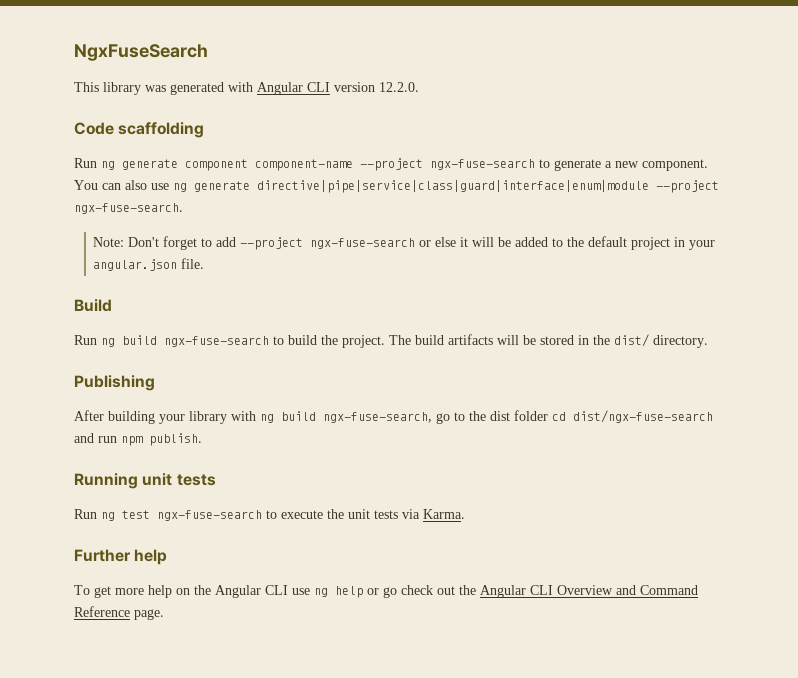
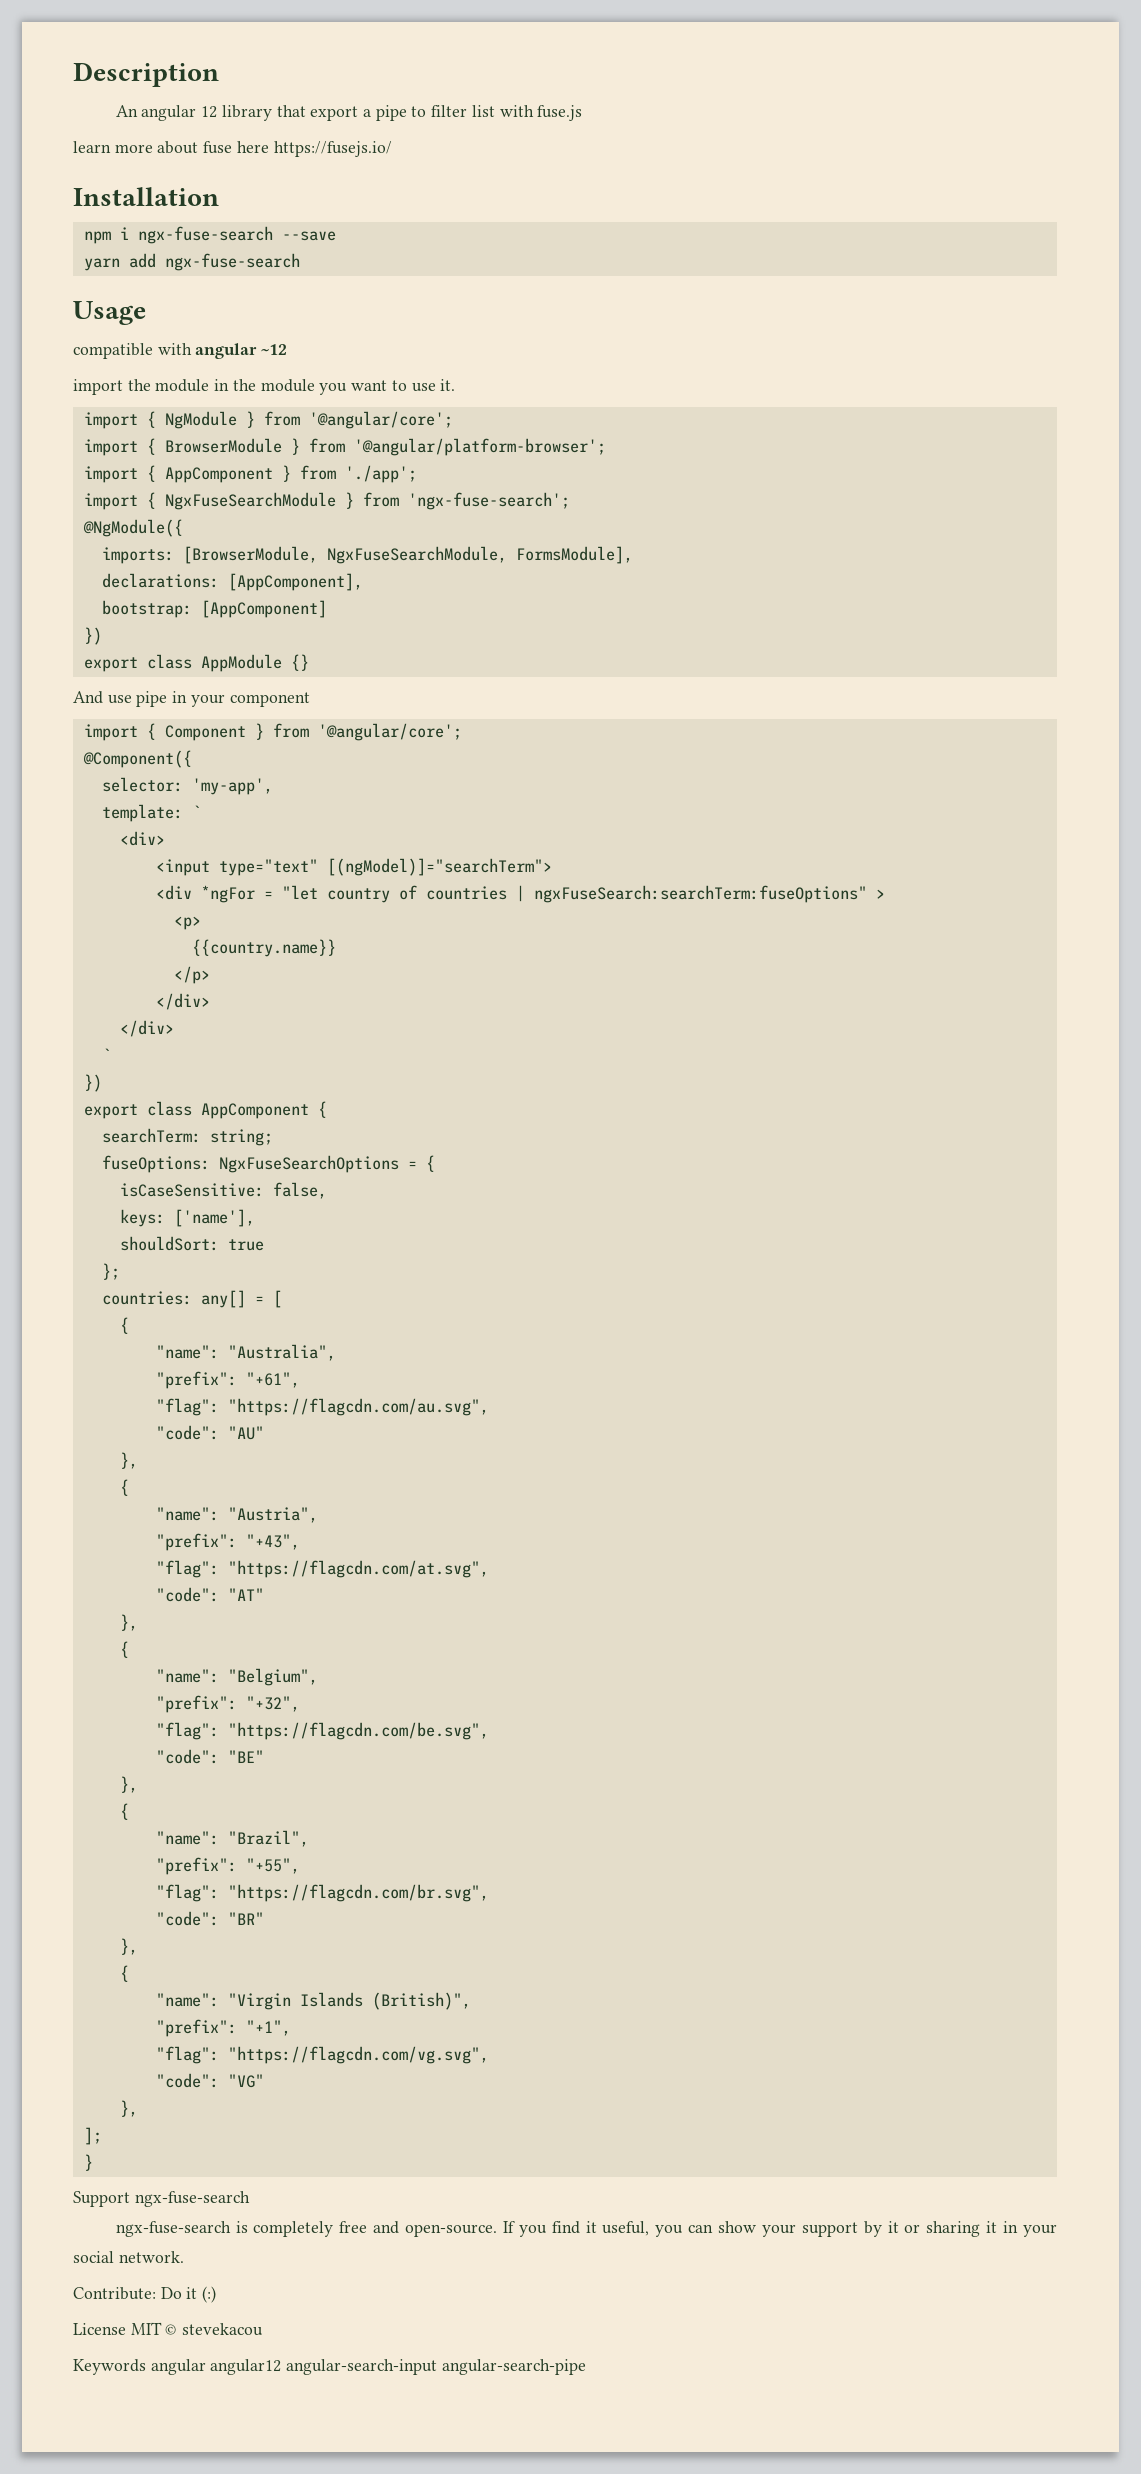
- NgxFuseSearch
- This library was generated with Angular CLI version 12.2.0.
- Code scaffolding
- Run ng generate component component-name --project ngx-fuse-search to generate a new component. You can also use ng generate directive|pipe|service|class|guard|interface|enum|module --project ngx-fuse-search.
- Note: Don't forget to add --project ngx-fuse-search or else it will be added to the default project in your angular.json file.
- Build
- Run ng build ngx-fuse-search to build the project. The build artifacts will be stored in the dist/ directory.
- Publishing
- After building your library with ng build ngx-fuse-search, go to the dist folder cd dist/ngx-fuse-search and run npm publish.
- Running unit tests
- Run ng test ngx-fuse-search to execute the unit tests via Karma.
- Further help
- To get more help on the Angular CLI use ng help or go check out the Angular CLI Overview and Command Reference page.
+ Description
+ An angular 12 library that export a pipe to filter list with fuse.js
+ learn more about fuse here https://fusejs.io/
+ Installation
+ npm i ngx-fuse-search --save
+ yarn add ngx-fuse-search
+ Usage
+ compatible with angular ~12
+ import the module in the module you want to use it.
+ import { NgModule } from '@angular/core';
+ import { BrowserModule } from '@angular/platform-browser';
+ import { AppComponent } from './app';
+ import { NgxFuseSearchModule } from 'ngx-fuse-search';
+ @NgModule({
+ imports: [BrowserModule, NgxFuseSearchModule, FormsModule],
+ declarations: [AppComponent],
+ bootstrap: [AppComponent]
+ })
+ export class AppModule {}
+ And use pipe in your component
+ import { Component } from '@angular/core';
+ @Component({
+ selector: 'my-app',
+ template: `
+ <div>
+ <input type="text" [(ngModel)]="searchTerm">
+ <div *ngFor = "let country of countries | ngxFuseSearch:searchTerm:fuseOptions" >
+ <p>
+ {{country.name}}
+ </p>
+ </div>
+ </div>
+ `
+ })
+ export class AppComponent {
+ searchTerm: string;
+ fuseOptions: NgxFuseSearchOptions = {
+ isCaseSensitive: false,
+ keys: ['name'],
+ shouldSort: true
+ };
+ countries: any[] = [
+ {
+ "name": "Australia",
+ "prefix": "+61",
+ "flag": "https://flagcdn.com/au.svg",
+ "code": "AU"
+ },
+ {
+ "name": "Austria",
+ "prefix": "+43",
+ "flag": "https://flagcdn.com/at.svg",
+ "code": "AT"
+ },
+ {
+ "name": "Belgium",
+ "prefix": "+32",
+ "flag": "https://flagcdn.com/be.svg",
+ "code": "BE"
+ },
+ {
+ "name": "Brazil",
+ "prefix": "+55",
+ "flag": "https://flagcdn.com/br.svg",
+ "code": "BR"
+ },
+ {
+ "name": "Virgin Islands (British)",
+ "prefix": "+1",
+ "flag": "https://flagcdn.com/vg.svg",
+ "code": "VG"
+ },
+ ];
+ }
+ Support ngx-fuse-search
+ ngx-fuse-search is completely free and open-source. If you find it useful, you can show your support by it or sharing it in your social network.
+ Contribute: Do it (:)
+ License MIT © stevekacou
+ Keywords angular angular12 angular-search-input angular-search-pipe

